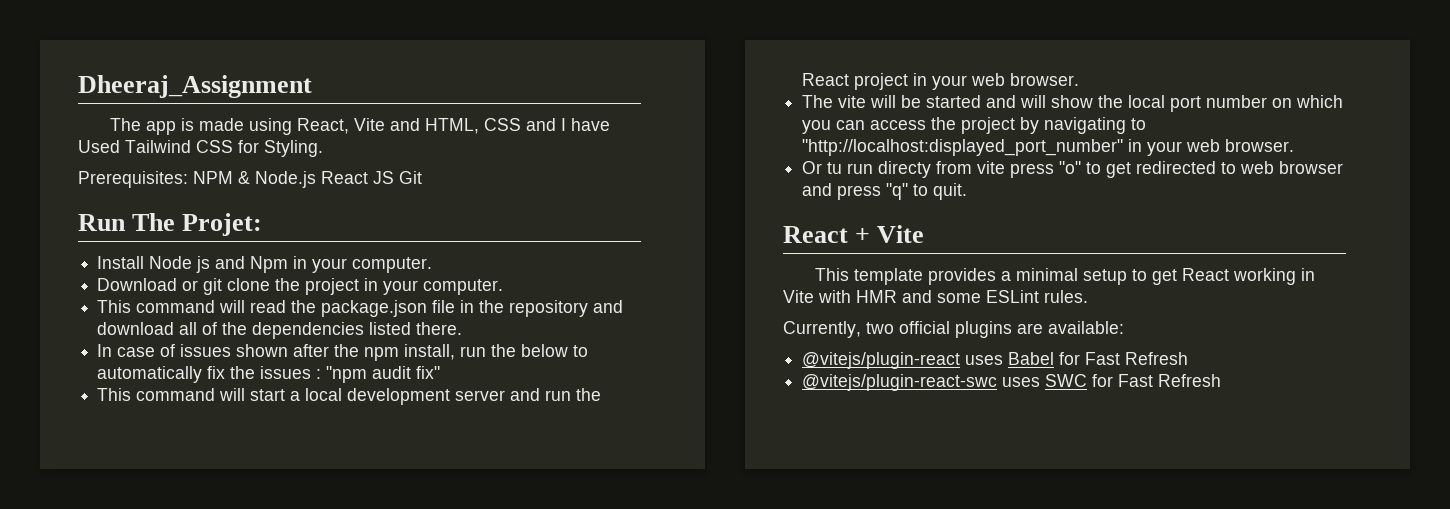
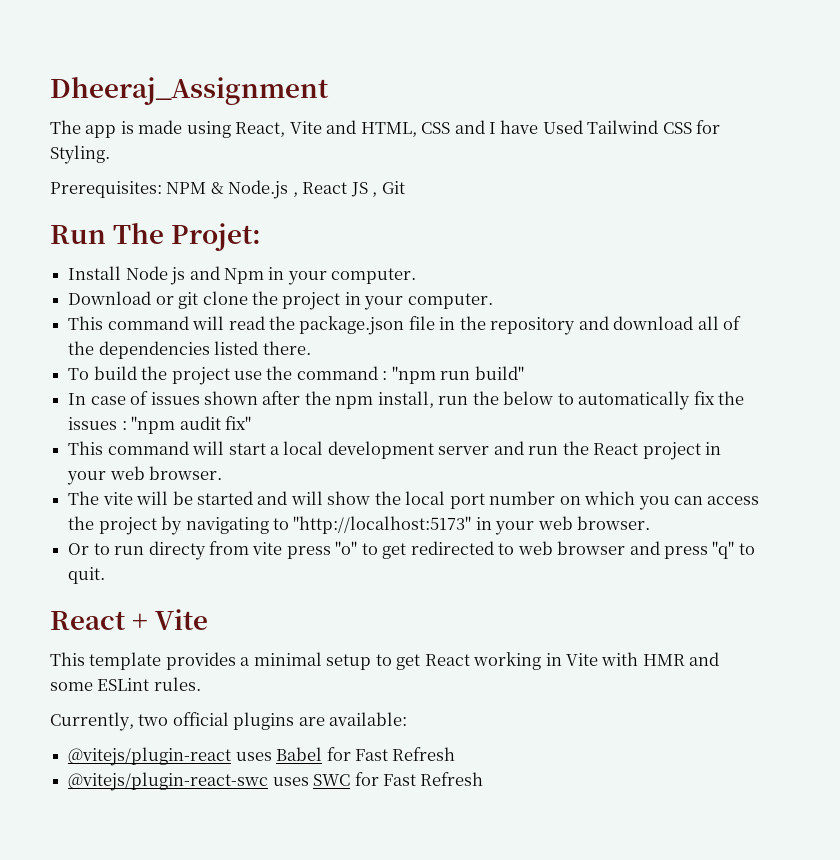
- Prerequisites: NPM & Node.js React JS Git
+ Prerequisites: NPM & Node.js , React JS , Git
+ To build the project use the command : "npm run build"
- The vite will be started and will show the local port number on which you can access the project by navigating to "http://localhost:displayed_port_number" in your web browser.
+ The vite will be started and will show the local port number on which you can access the project by navigating to "http://localhost:5173" in your web browser.
- Or tu run directy from vite press "o" to get redirected to web browser and press "q" to quit.
+ Or to run directy from vite press "o" to get redirected to web browser and press "q" to quit.

